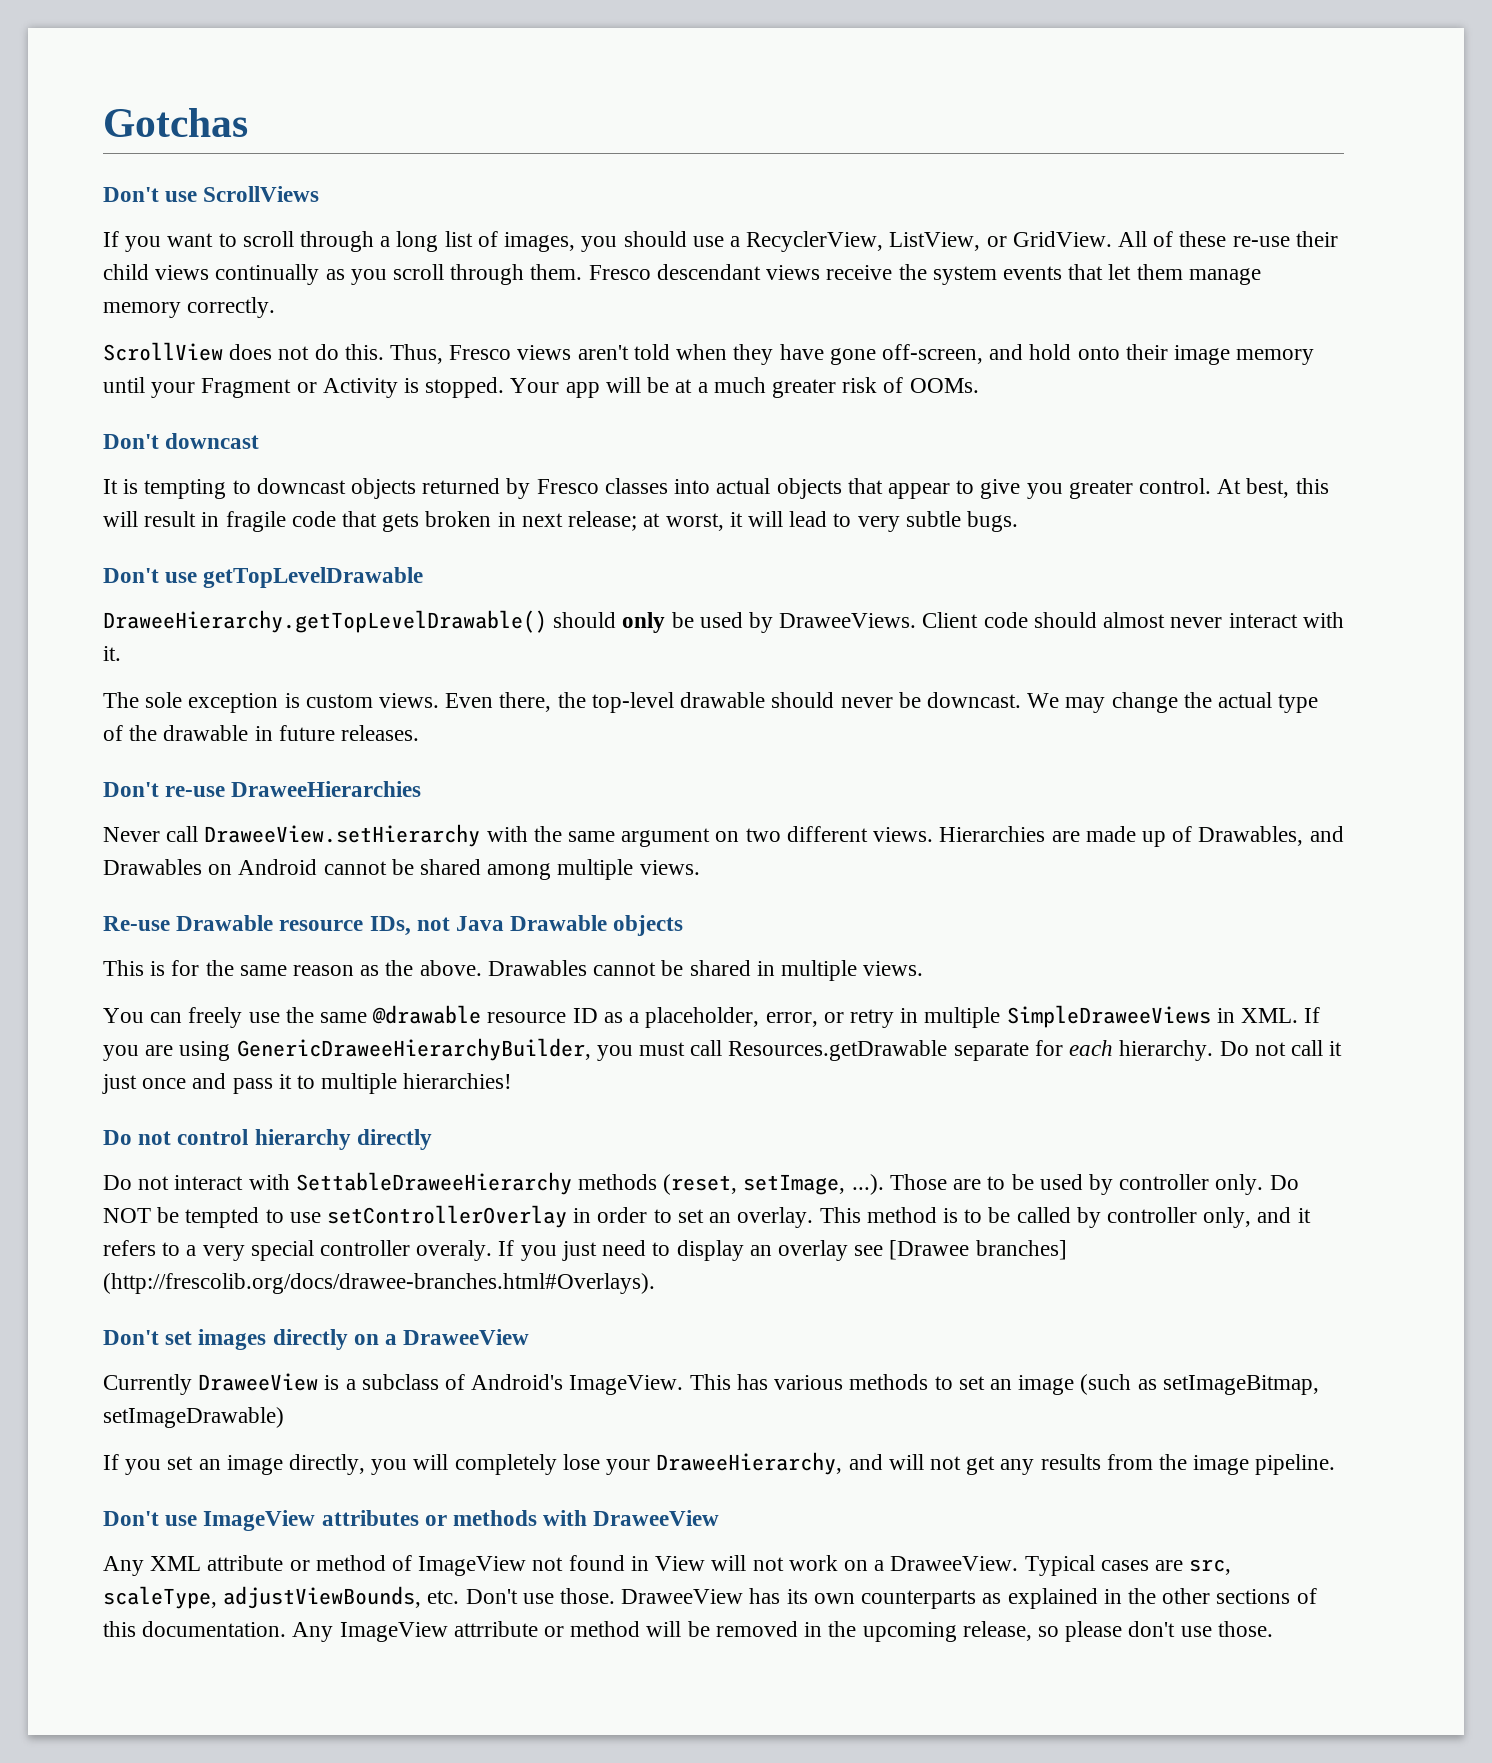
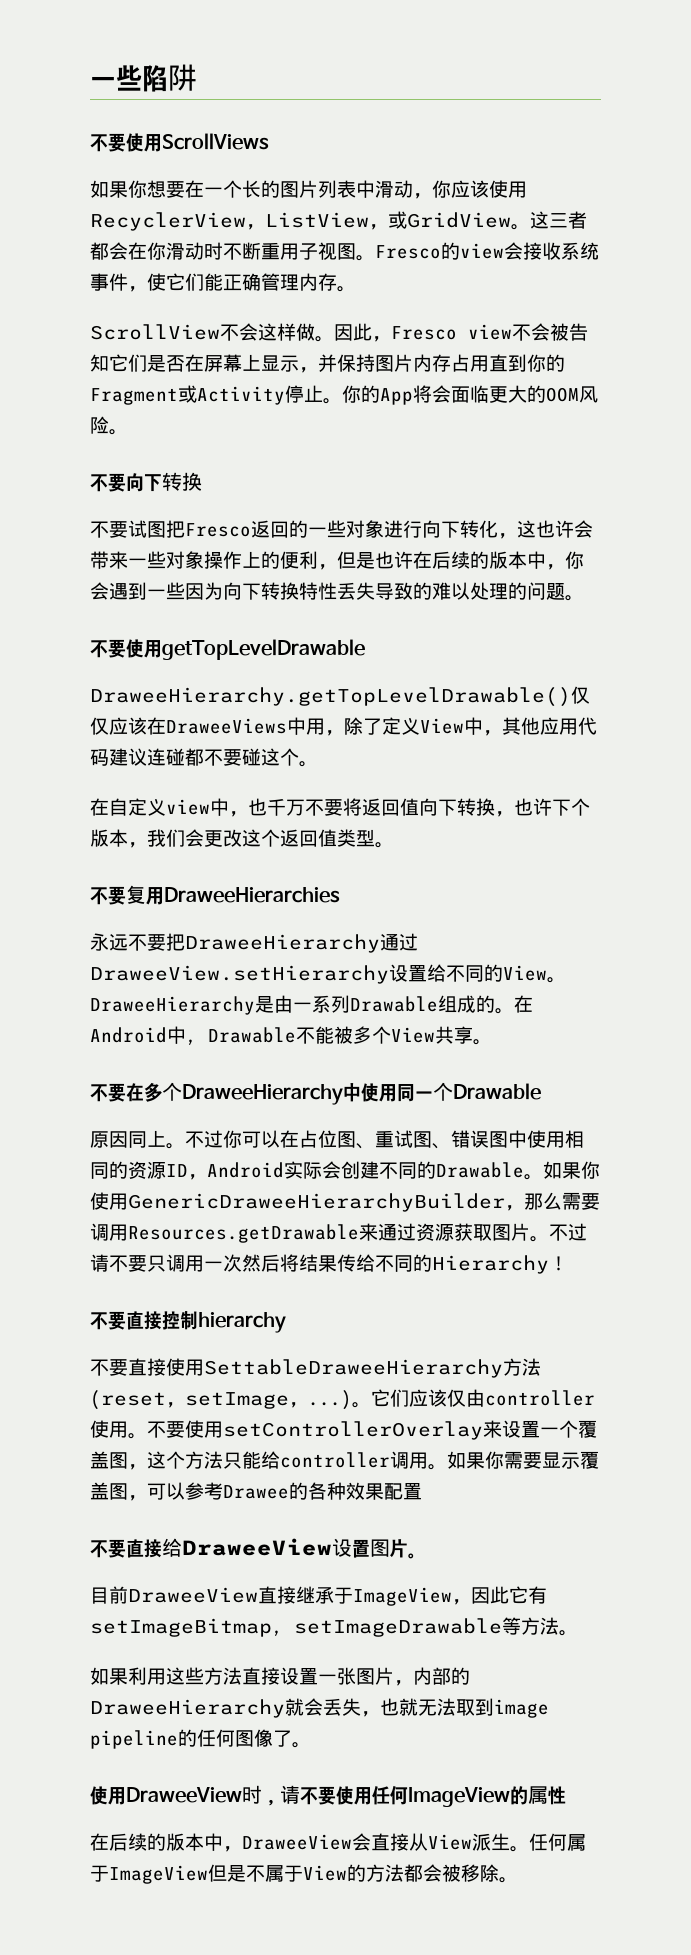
- Gotchas
- Don't use ScrollViews
- If you want to scroll through a long list of images, you should use a RecyclerView, ListView, or GridView. All of these re-use their child views continually as you scroll through them. Fresco descendant views receive the system events that let them manage memory correctly.
- ScrollView does not do this. Thus, Fresco views aren't told when they have gone off-screen, and hold onto their image memory until your Fragment or Activity is stopped. Your app will be at a much greater risk of OOMs.
- Don't downcast
- It is tempting to downcast objects returned by Fresco classes into actual objects that appear to give you greater control. At best, this will result in fragile code that gets broken in next release; at worst, it will lead to very subtle bugs.
- Don't use getTopLevelDrawable
- DraweeHierarchy.getTopLevelDrawable() should only be used by DraweeViews. Client code should almost never interact with it.
- The sole exception is custom views. Even there, the top-level drawable should never be downcast. We may change the actual type of the drawable in future releases.
- Don't re-use DraweeHierarchies
- Never call DraweeView.setHierarchy with the same argument on two different views. Hierarchies are made up of Drawables, and Drawables on Android cannot be shared among multiple views.
- Re-use Drawable resource IDs, not Java Drawable objects
- This is for the same reason as the above. Drawables cannot be shared in multiple views.
- You can freely use the same @drawable resource ID as a placeholder, error, or retry in multiple SimpleDraweeViews in XML. If you are using GenericDraweeHierarchyBuilder, you must call Resources.getDrawable separate for each hierarchy. Do not call it just once and pass it to multiple hierarchies!
- Do not control hierarchy directly
- Do not interact with SettableDraweeHierarchy methods (reset, setImage, ...). Those are to be used by controller only. Do NOT be tempted to use setControllerOverlay in order to set an overlay. This method is to be called by controller only, and it refers to a very special controller overaly. If you just need to display an overlay see [Drawee branches] (http://frescolib.org/docs/drawee-branches.html#Overlays).
- Don't set images directly on a DraweeView
- Currently DraweeView is a subclass of Android's ImageView. This has various methods to set an image (such as setImageBitmap, setImageDrawable)
- If you set an image directly, you will completely lose your DraweeHierarchy, and will not get any results from the image pipeline.
- Don't use ImageView attributes or methods with DraweeView
- Any XML attribute or method of ImageView not found in View will not work on a DraweeView. Typical cases are src, scaleType, adjustViewBounds, etc. Don't use those. DraweeView has its own counterparts as explained in the other sections of this documentation. Any ImageView attrribute or method will be removed in the upcoming release, so please don't use those.
+ 一些陷阱
+ 不要使用ScrollViews
+ 如果你想要在一个长的图片列表中滑动，你应该使用RecyclerView，ListView，或GridView。这三者都会在你滑动时不断重用子视图。Fresco的view会接收系统事件，使它们能正确管理内存。
+ ScrollView不会这样做。因此，Fresco view不会被告知它们是否在屏幕上显示，并保持图片内存占用直到你的Fragment或Activity停止。你的App将会面临更大的OOM风险。
+ 不要向下转换
+ 不要试图把Fresco返回的一些对象进行向下转化，这也许会带来一些对象操作上的便利，但是也许在后续的版本中，你会遇到一些因为向下转换特性丢失导致的难以处理的问题。
+ 不要使用getTopLevelDrawable
+ DraweeHierarchy.getTopLevelDrawable()仅仅应该在DraweeViews中用，除了定义View中，其他应用代码建议连碰都不要碰这个。
+ 在自定义view中，也千万不要将返回值向下转换，也许下个版本，我们会更改这个返回值类型。
+ 不要复用DraweeHierarchies
+ 永远不要把DraweeHierarchy通过DraweeView.setHierarchy设置给不同的View。DraweeHierarchy是由一系列Drawable组成的。在Android中, Drawable不能被多个View共享。
+ 不要在多个DraweeHierarchy中使用同一个Drawable
+ 原因同上。不过你可以在占位图、重试图、错误图中使用相同的资源ID，Android实际会创建不同的Drawable。如果你使用GenericDraweeHierarchyBuilder，那么需要调用Resources.getDrawable来通过资源获取图片。不过请不要只调用一次然后将结果传给不同的Hierarchy！
+ 不要直接控制hierarchy
+ 不要直接使用SettableDraweeHierarchy方法(reset，setImage，...)。它们应该仅由controller使用。不要使用setControllerOverlay来设置一个覆盖图，这个方法只能给controller调用。如果你需要显示覆盖图，可以参考Drawee的各种效果配置
+ 不要直接给DraweeView设置图片。
+ 目前DraweeView直接继承于ImageView，因此它有setImageBitmap, setImageDrawable等方法。
+ 如果利用这些方法直接设置一张图片，内部的DraweeHierarchy就会丢失，也就无法取到image pipeline的任何图像了。
+ 使用DraweeView时，请不要使用任何ImageView的属性
+ 在后续的版本中，DraweeView会直接从View派生。任何属于ImageView但是不属于View的方法都会被移除。

